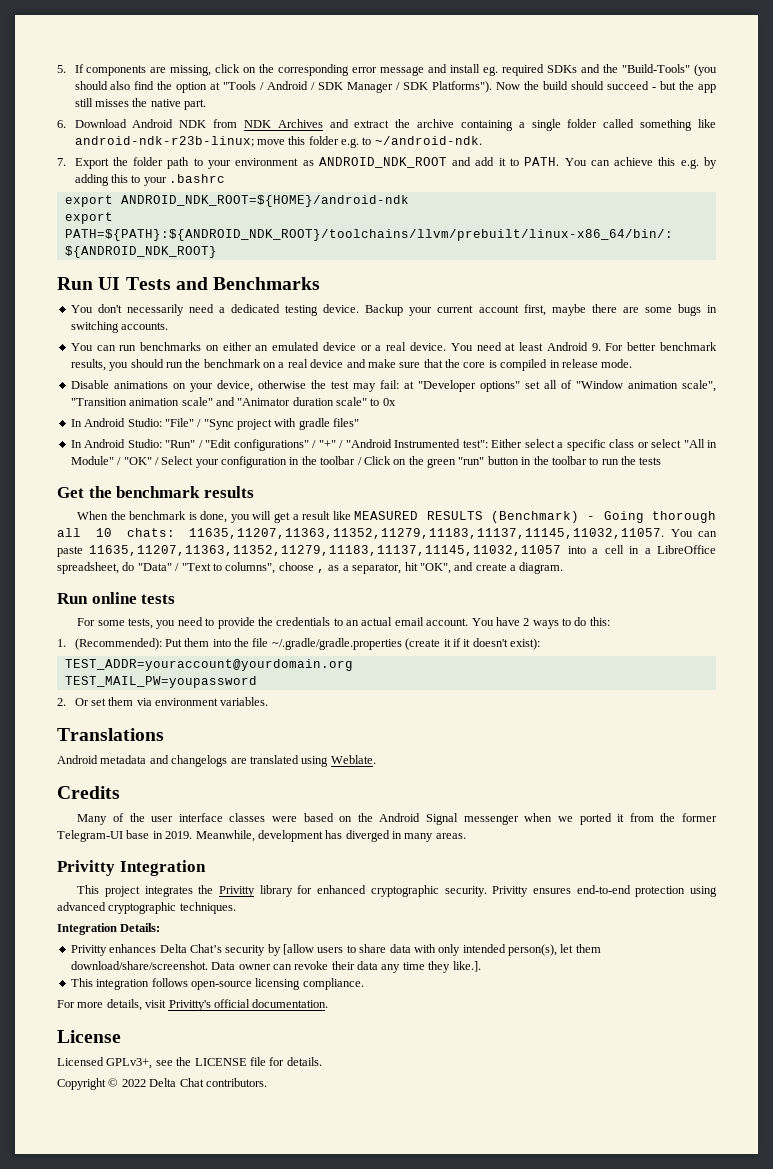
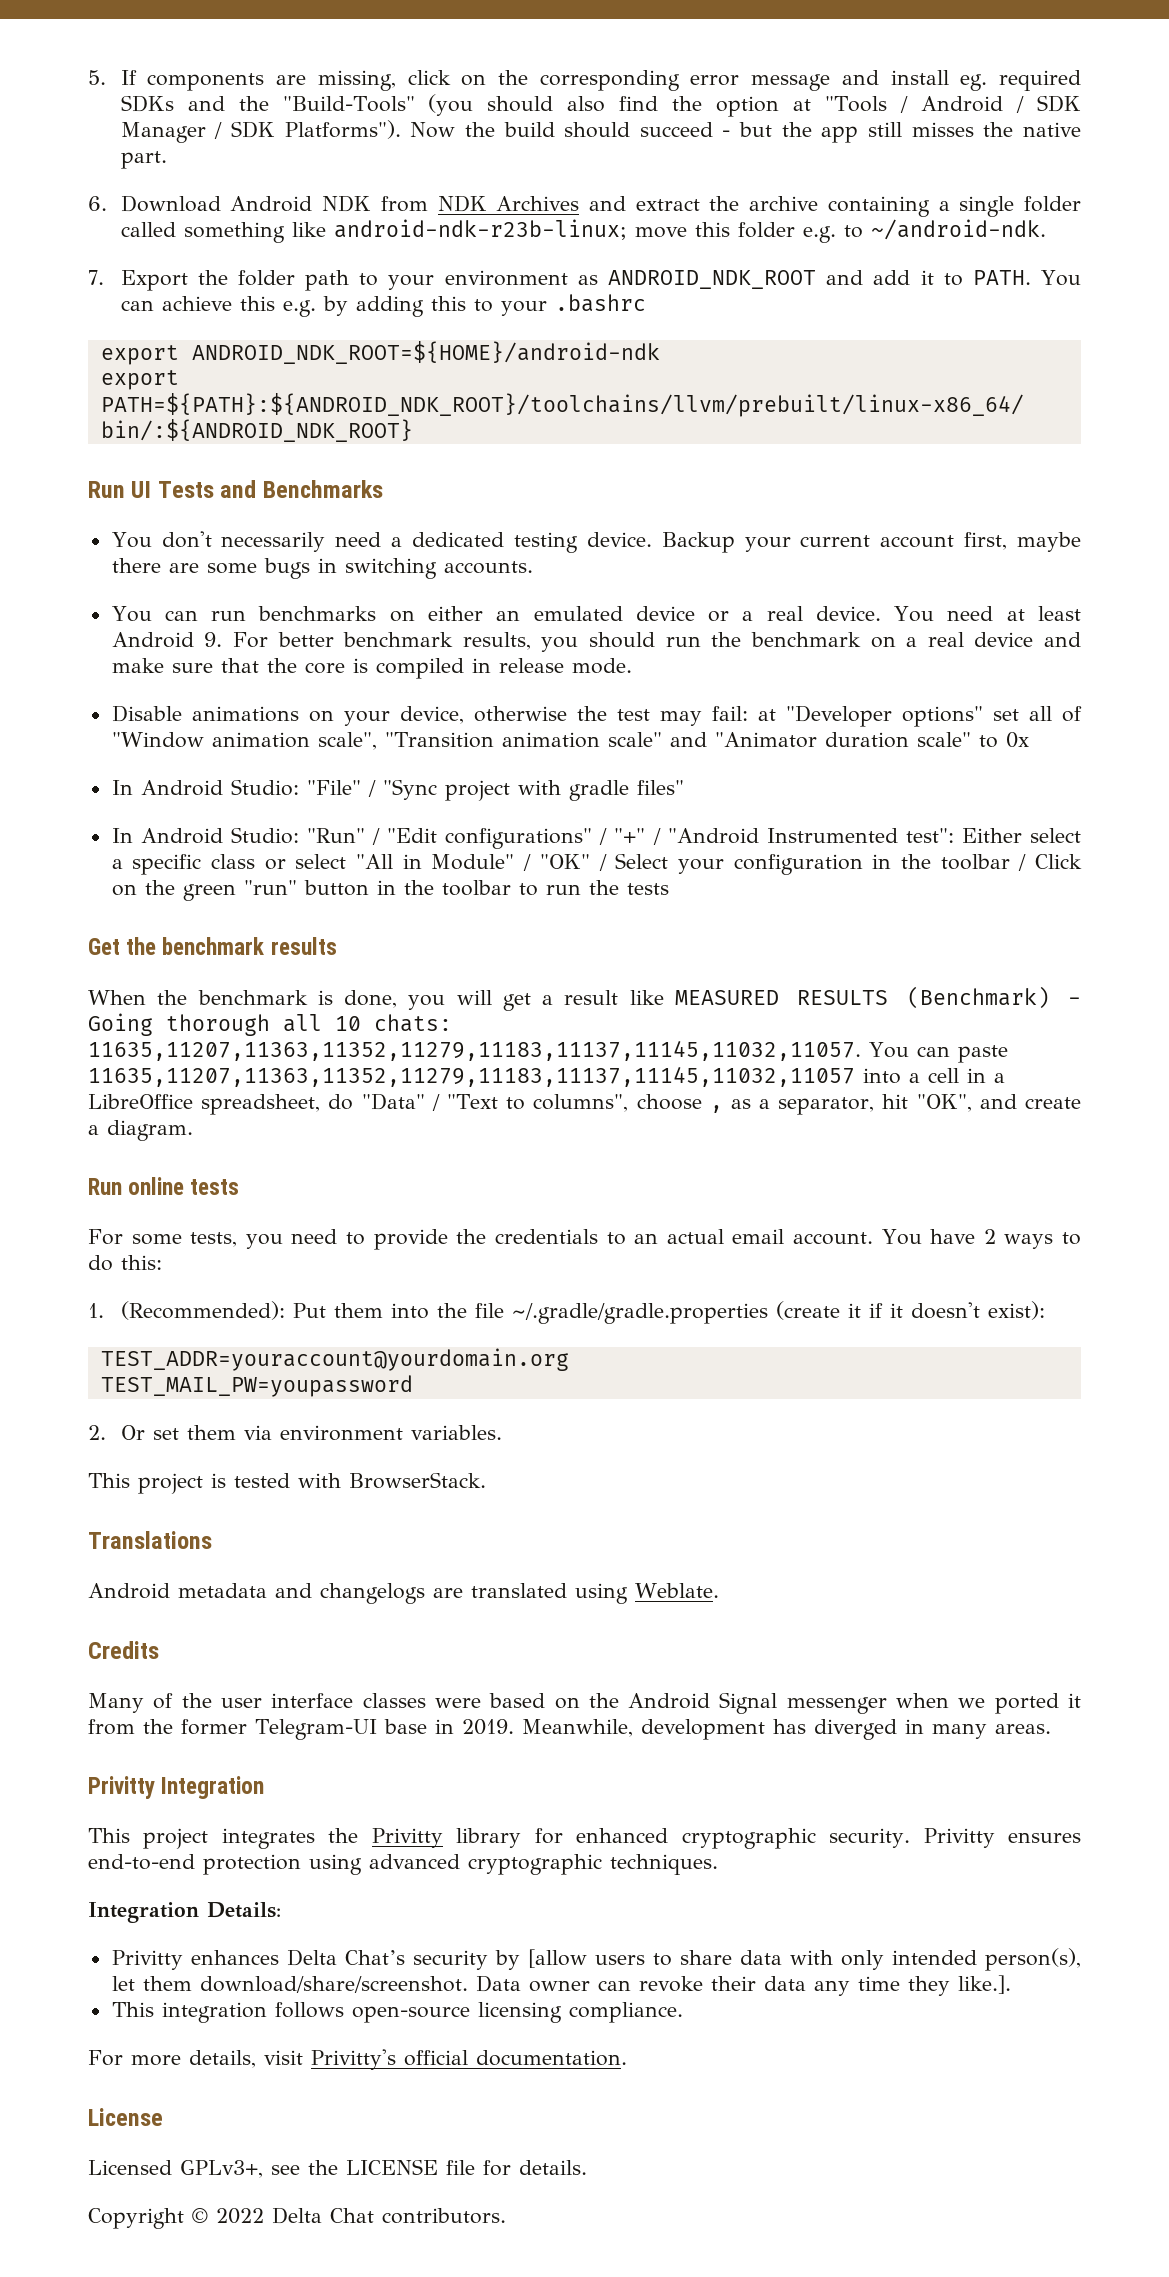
+ This project is tested with BrowserStack.

